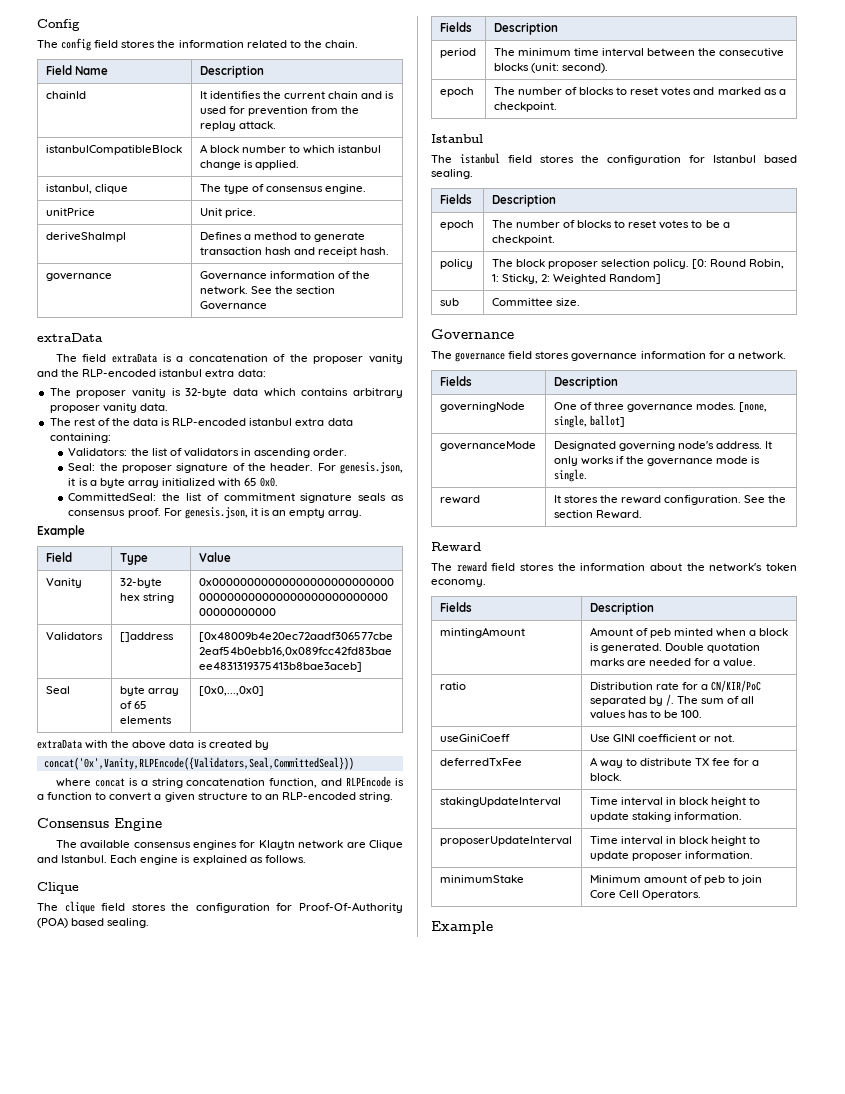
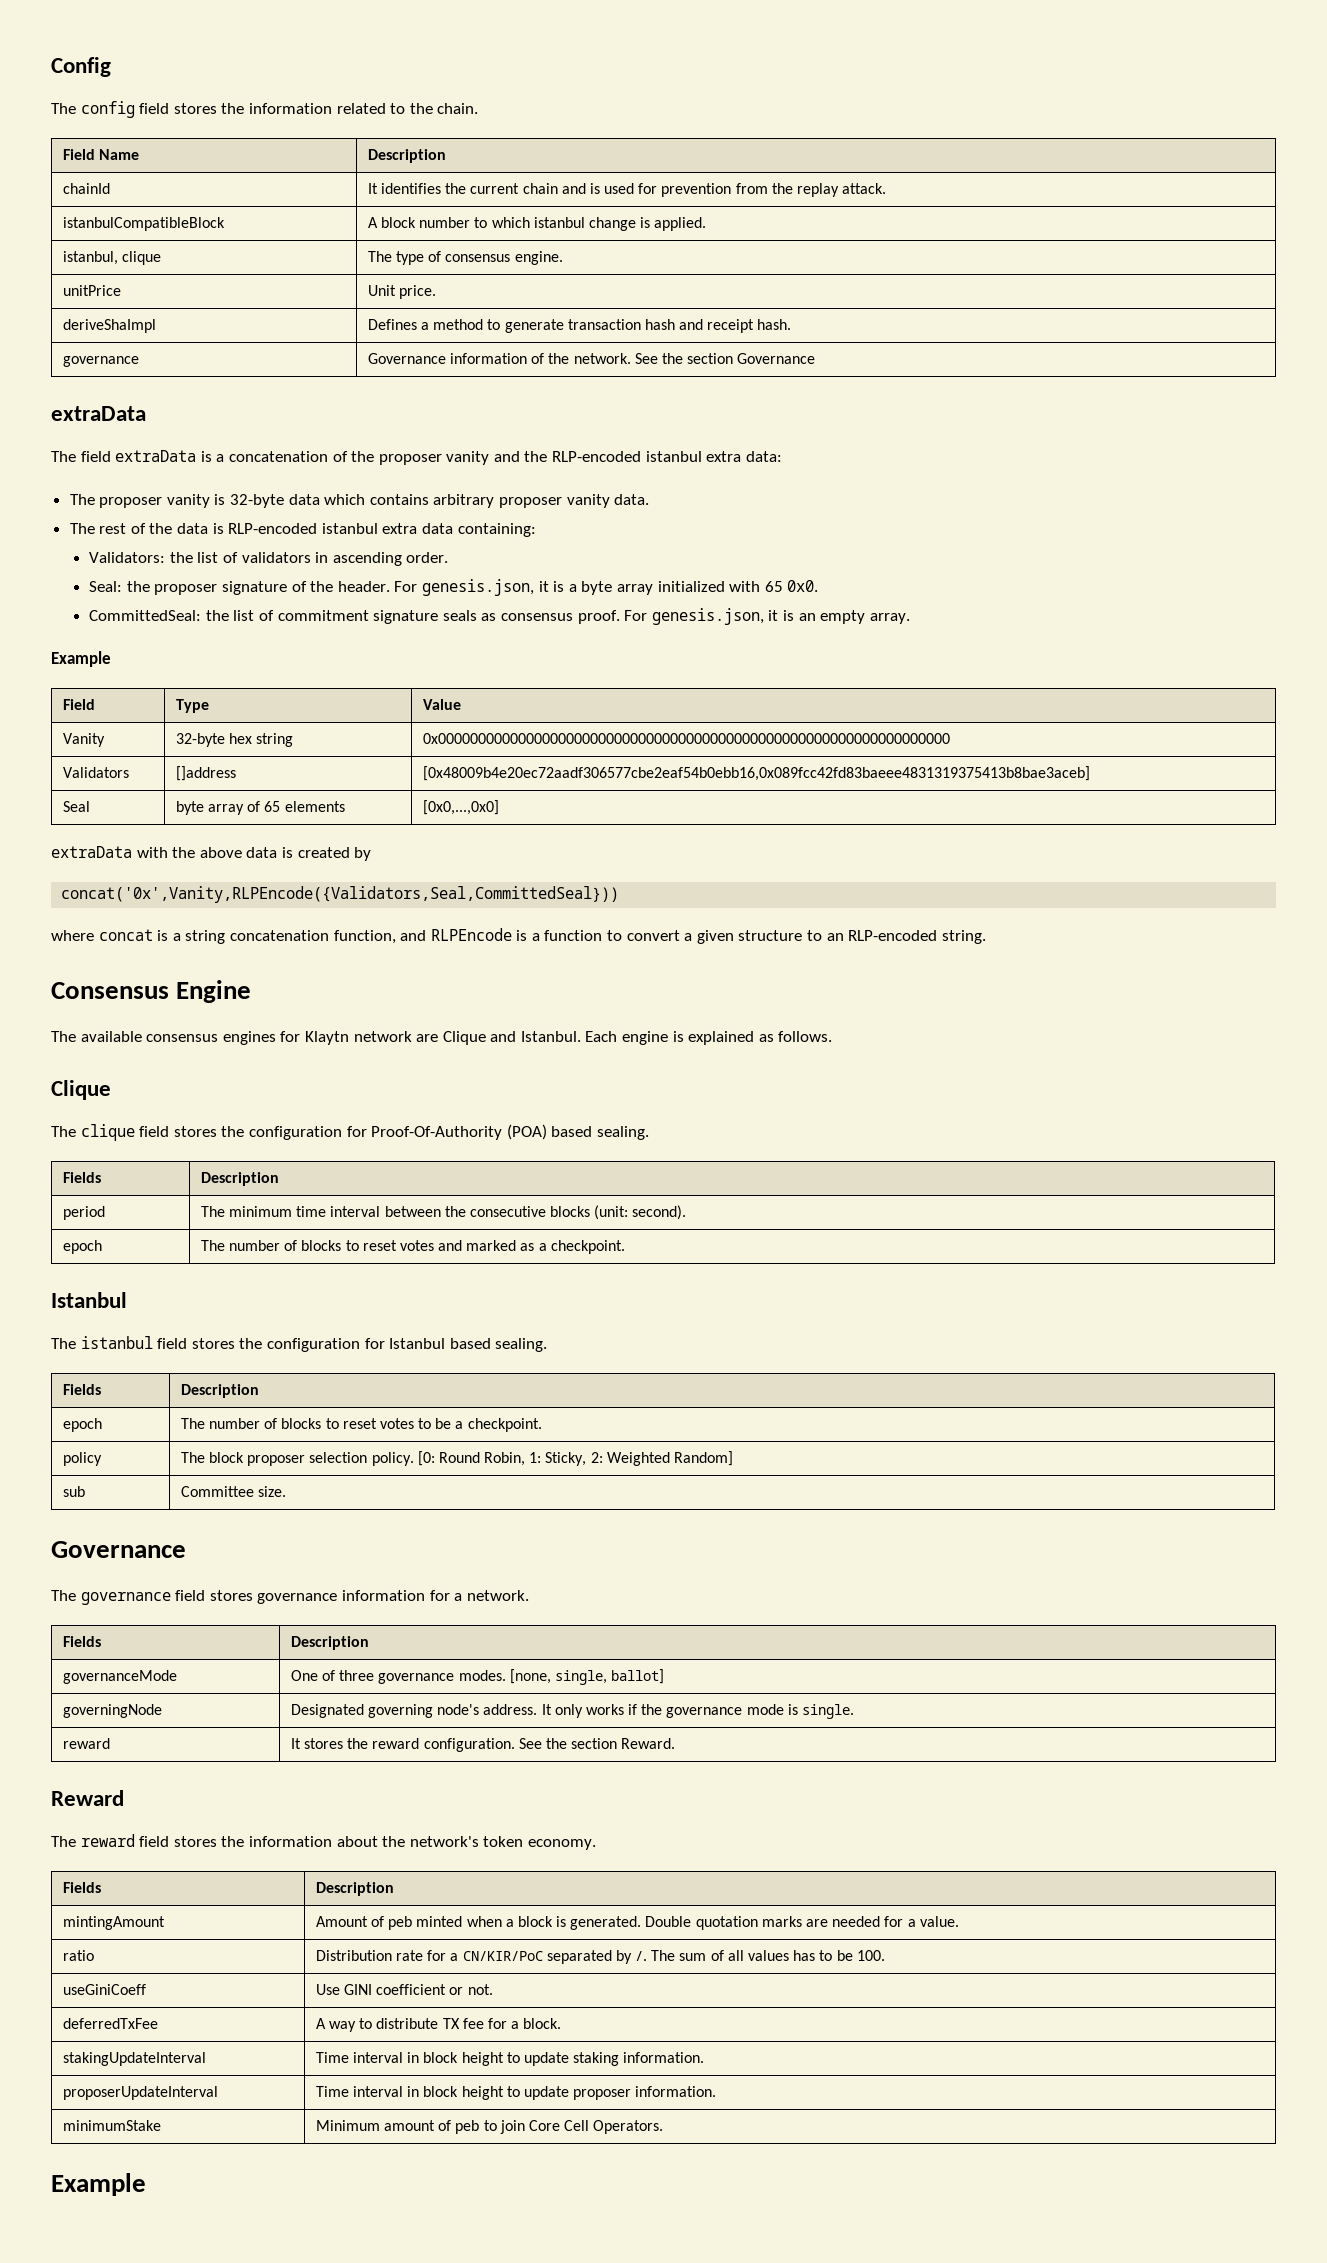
- governingNode | One of three governance modes. [none, single, ballot]
+ governanceMode | One of three governance modes. [none, single, ballot]
- governanceMode | Designated governing node's address. It only works if the governance mode is single.
+ governingNode | Designated governing node's address. It only works if the governance mode is single.

